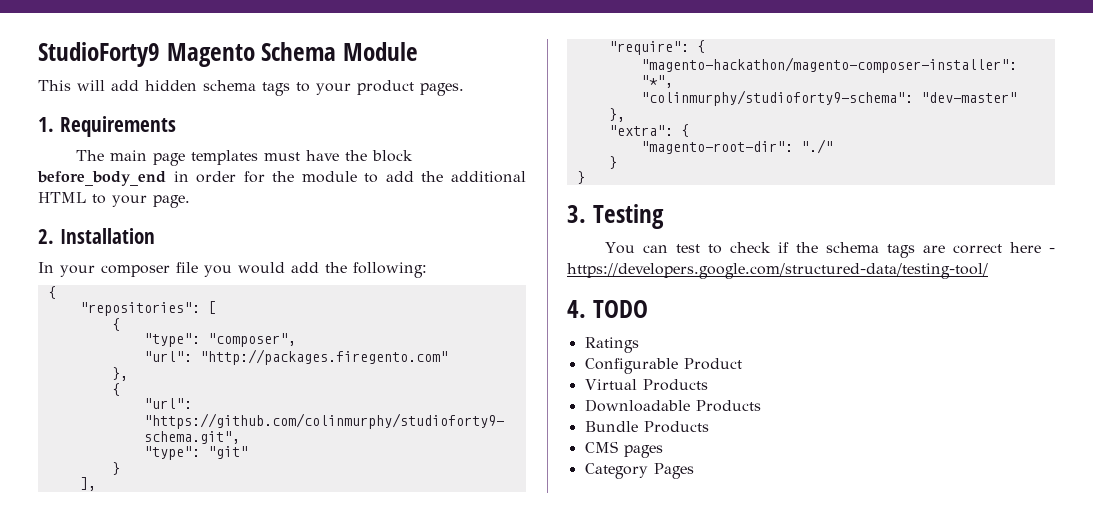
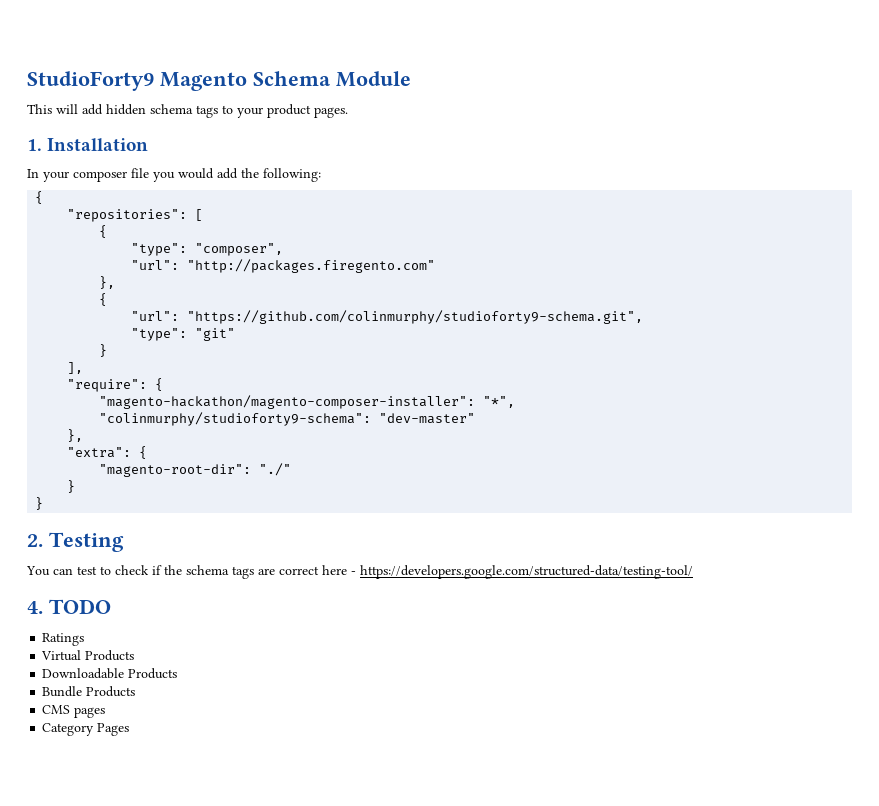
- 1. Requirements
- The main page templates must have the block before_body_end in order for the module to add the additional HTML to your page.
- 2. Installation
+ 1. Installation
- 3. Testing
+ 2. Testing
- Configurable Product

